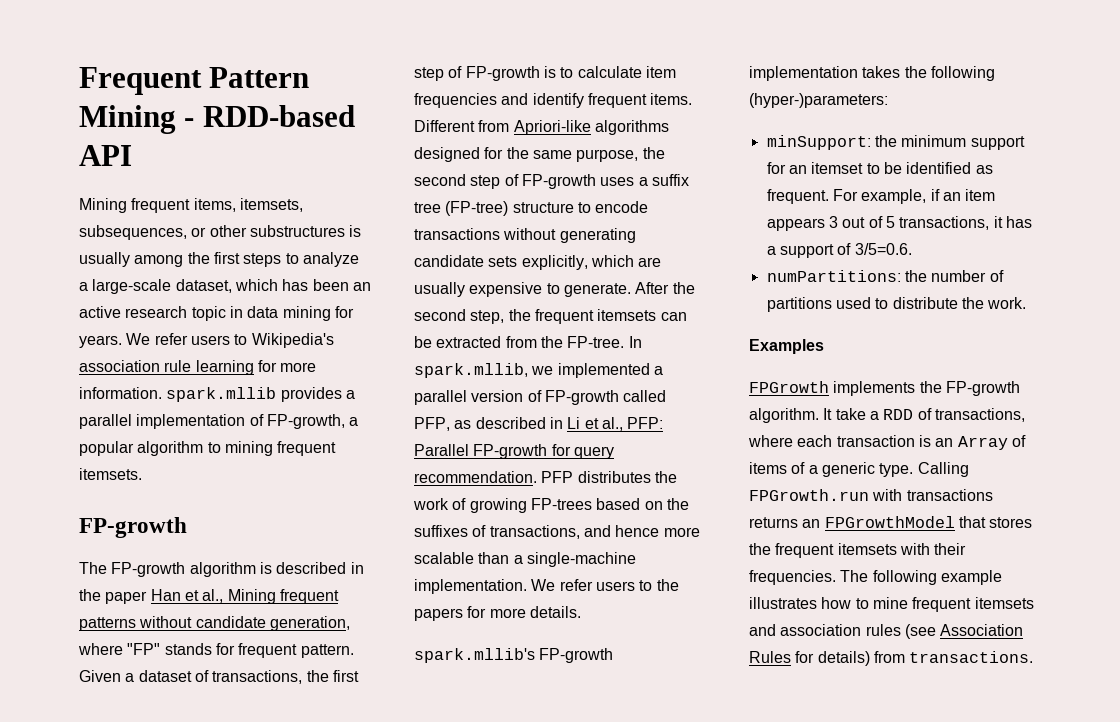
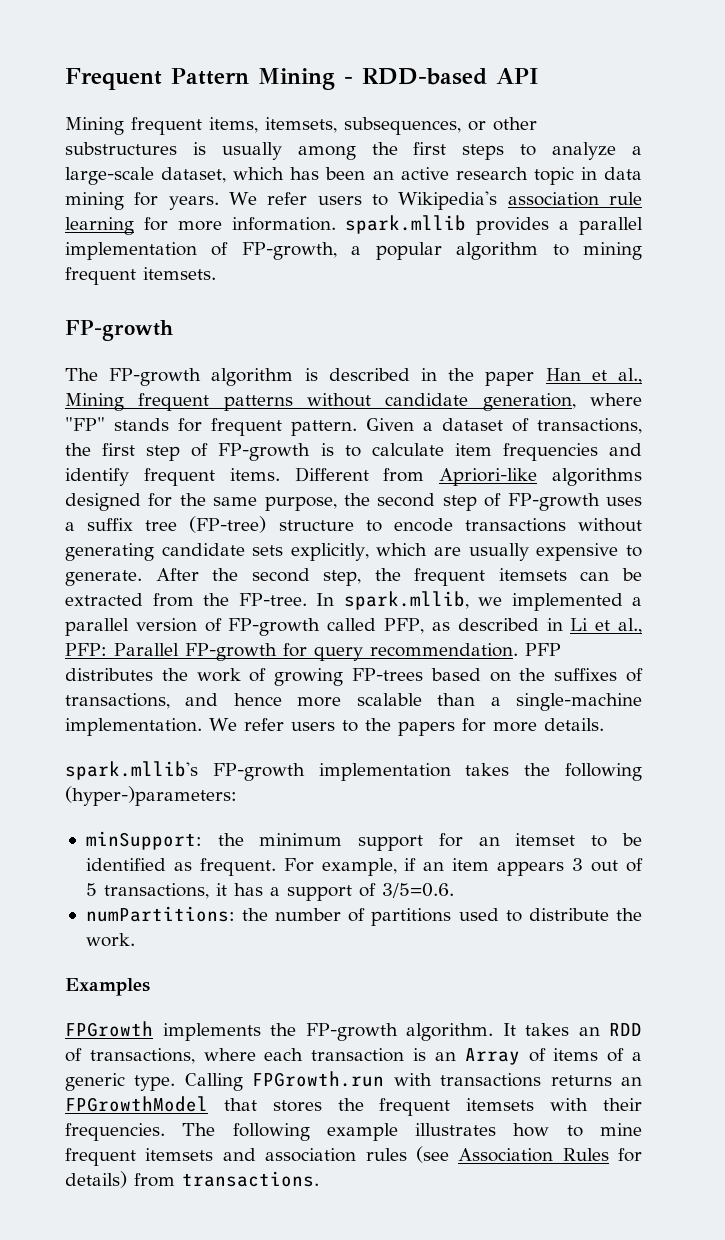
- It take a RDD of transactions, where each transaction is an Array of items of a generic type.
+ It takes an RDD of transactions, where each transaction is an Array of items of a generic type.

